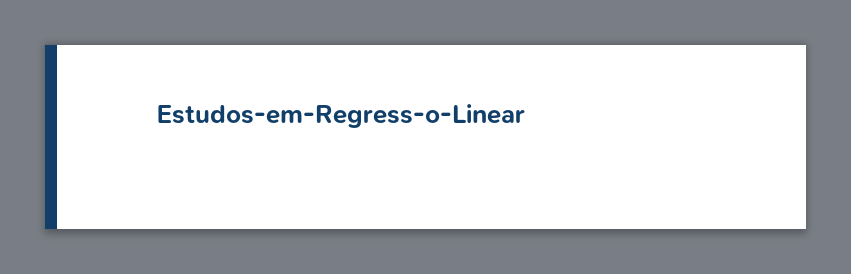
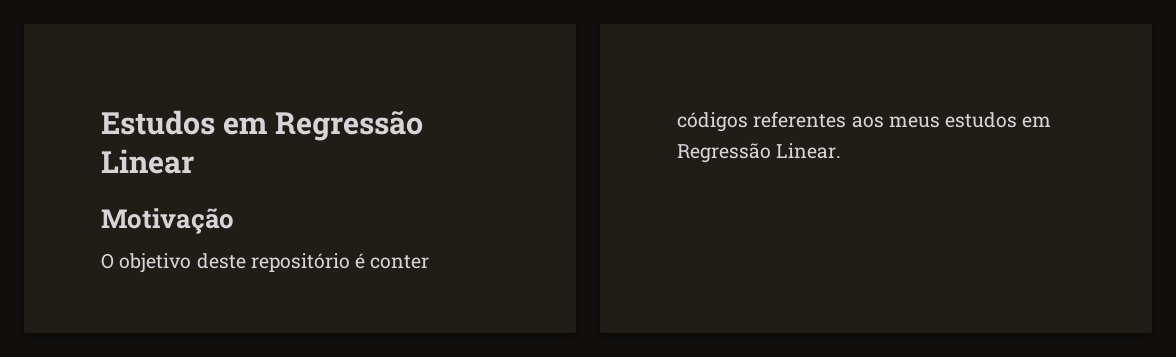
- Estudos-em-Regress-o-Linear
+ Estudos em Regressão Linear
+ Motivação
+ O objetivo deste repositório é conter códigos referentes aos meus estudos em Regressão Linear.

